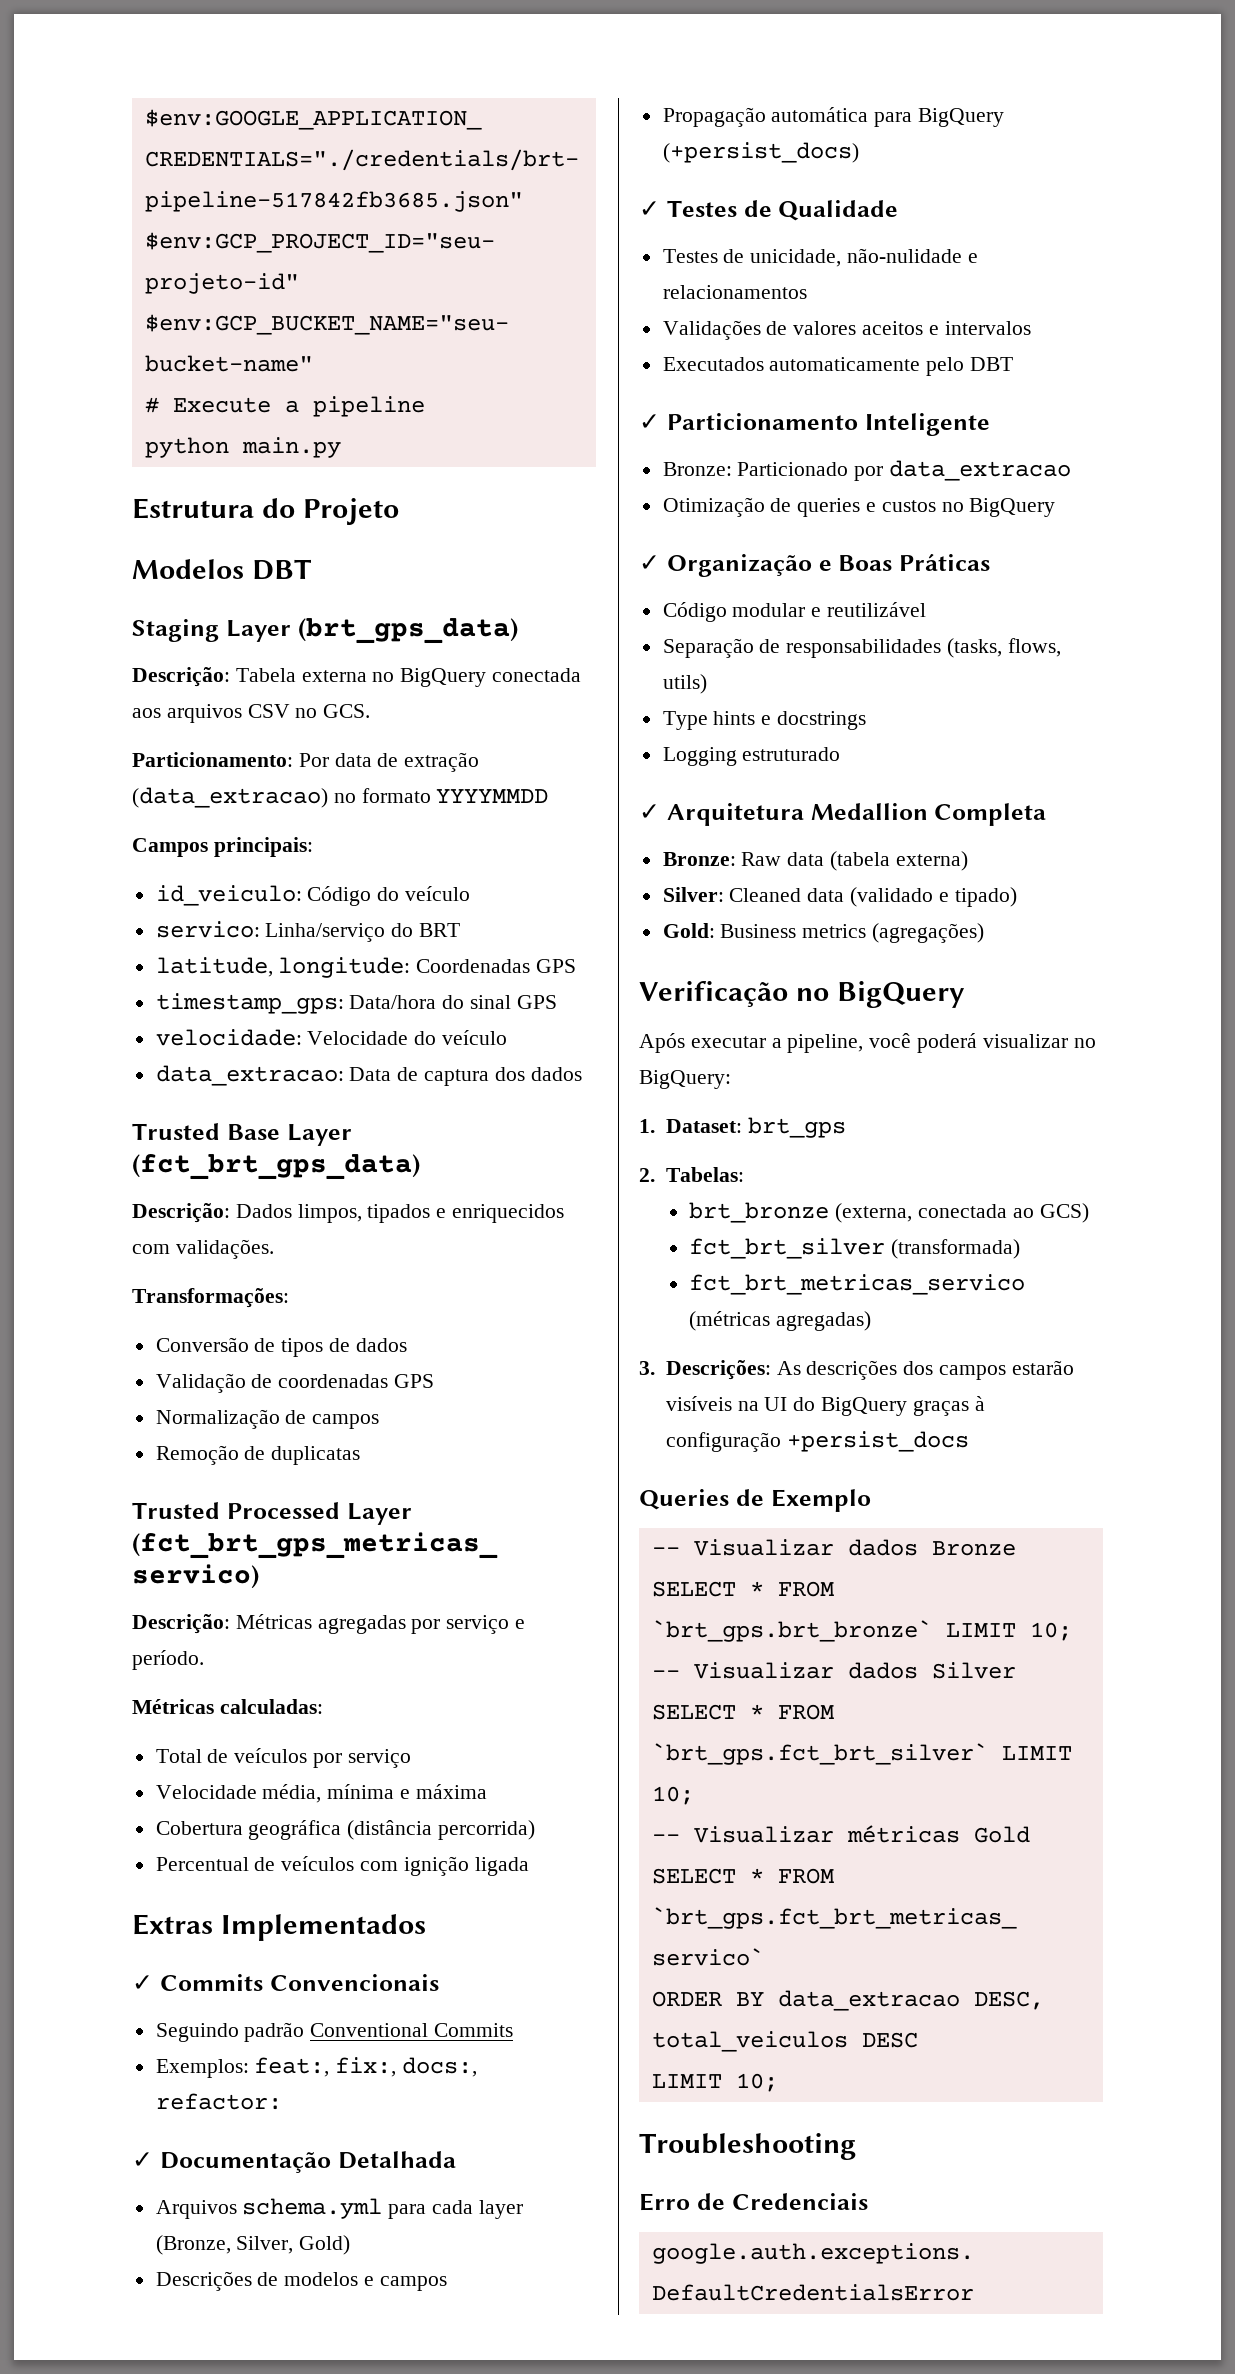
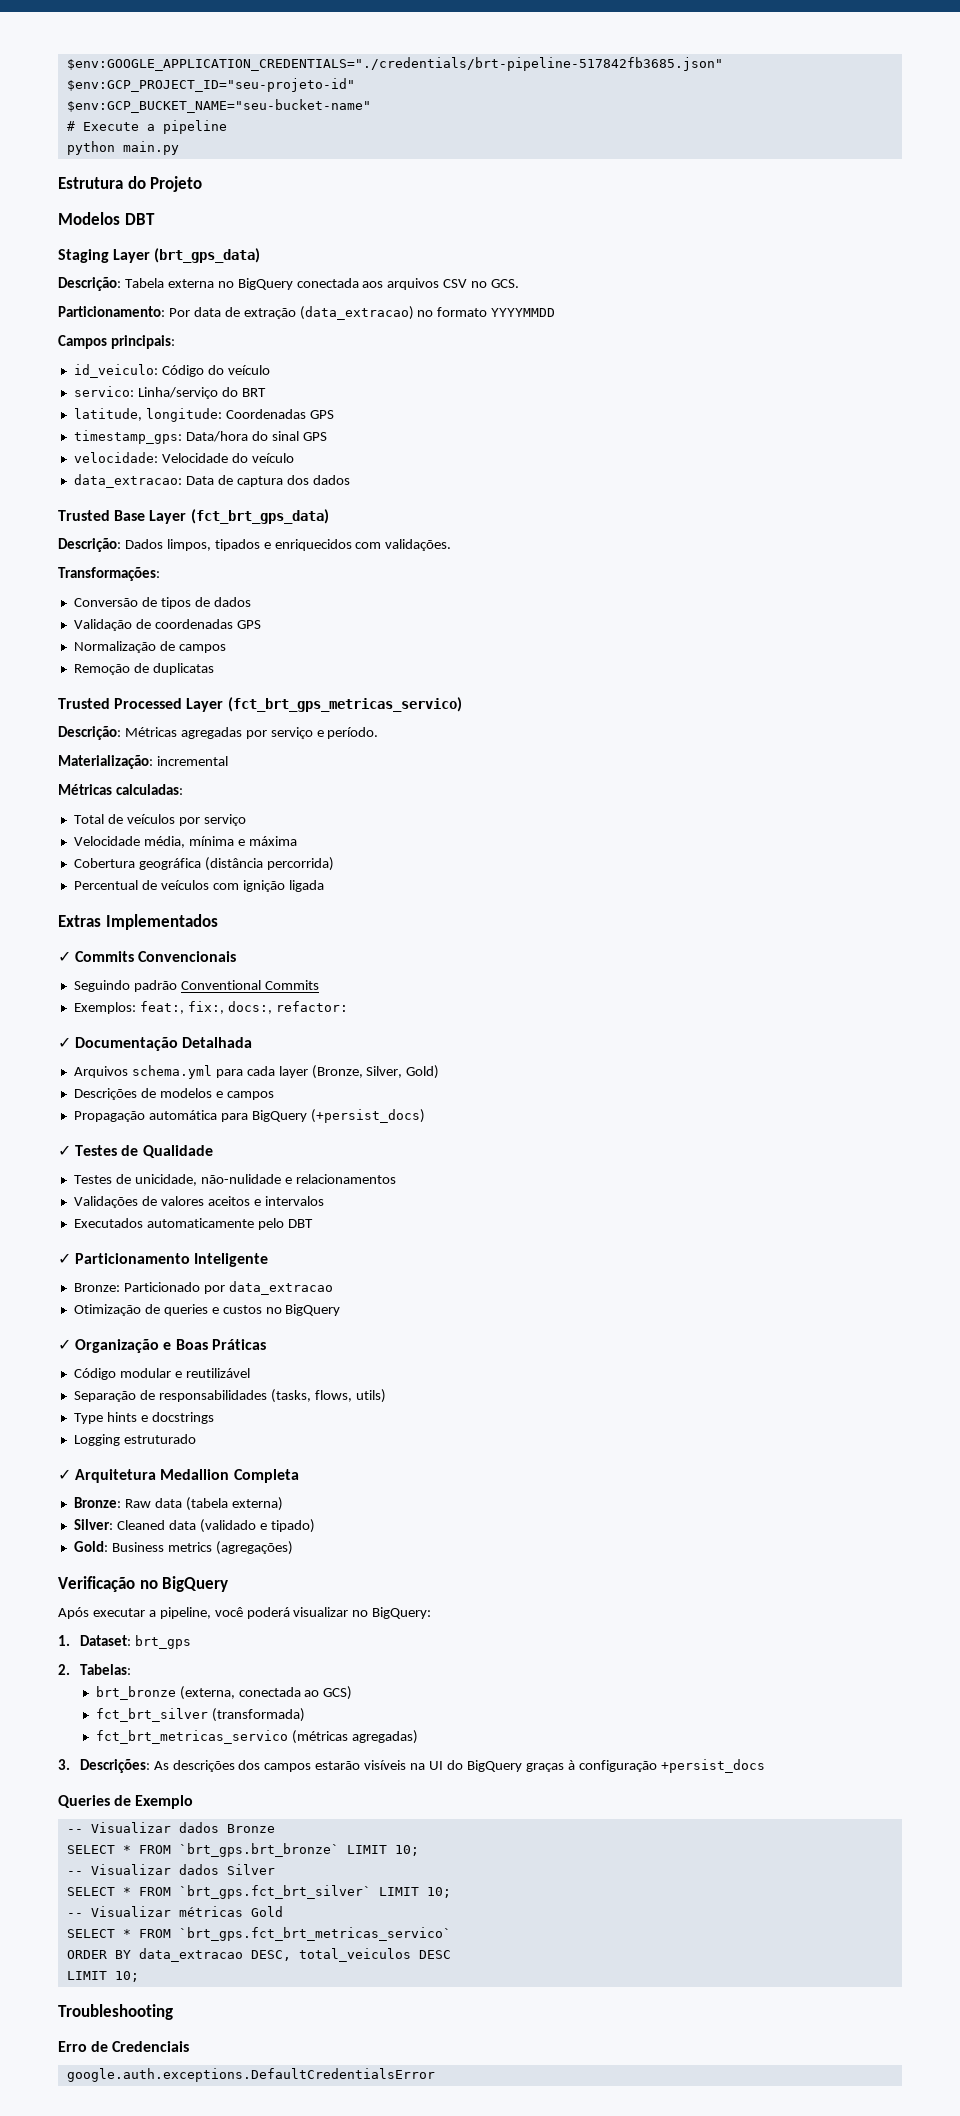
+ Materialização: incremental

